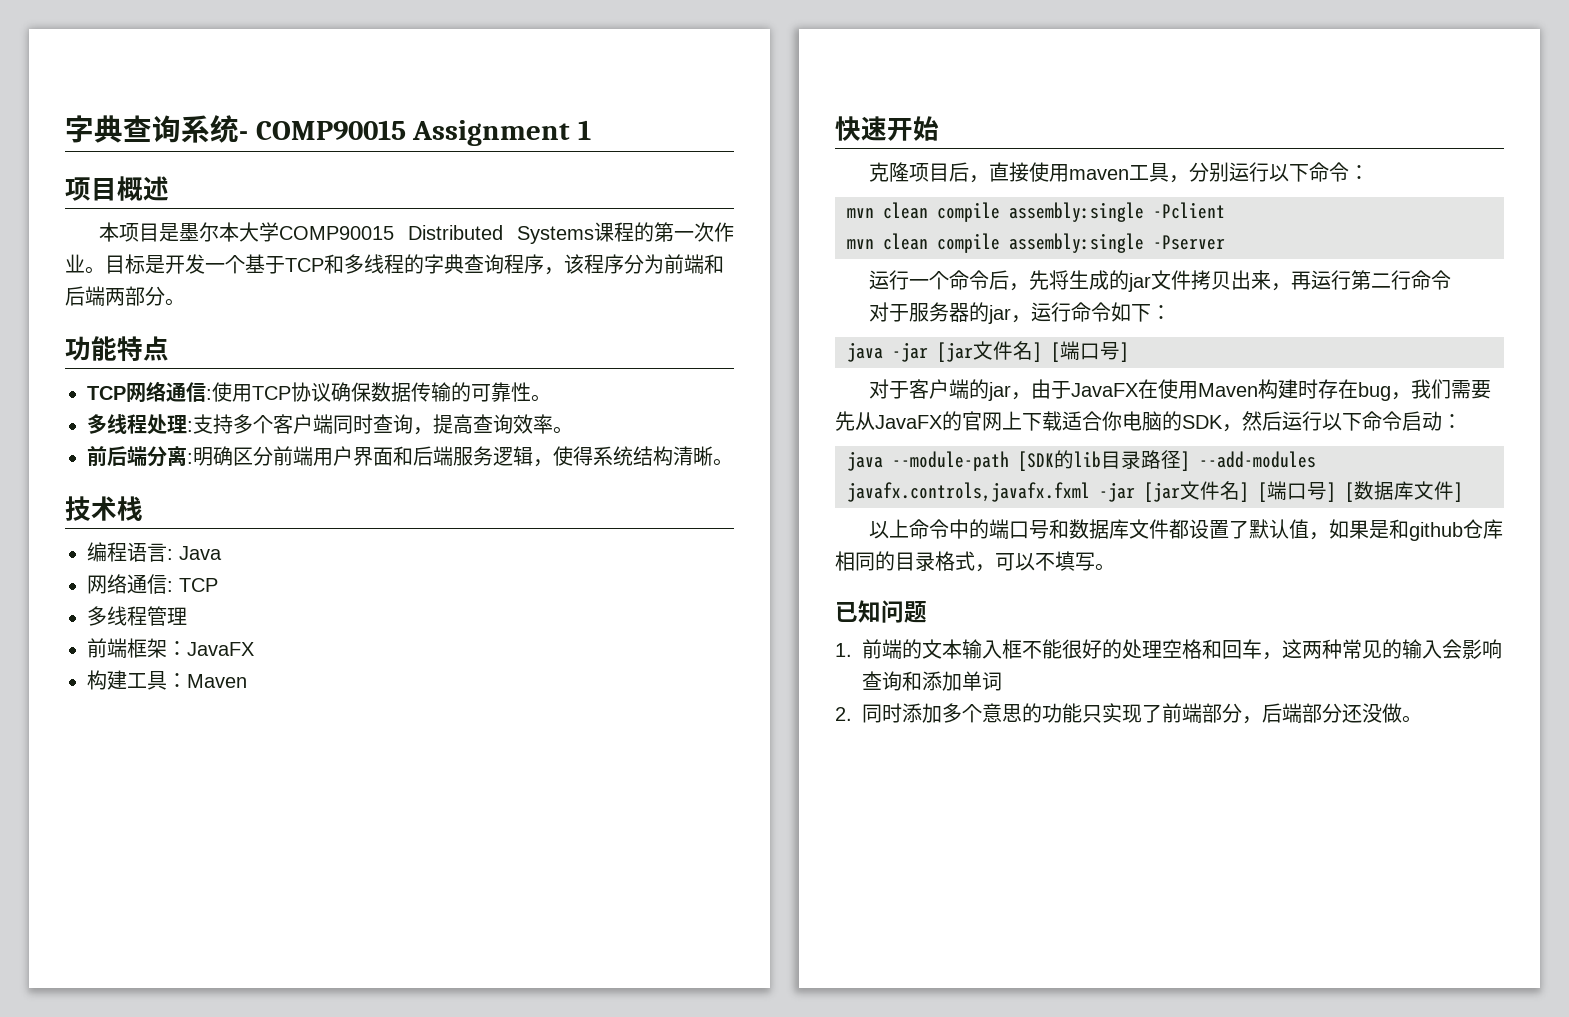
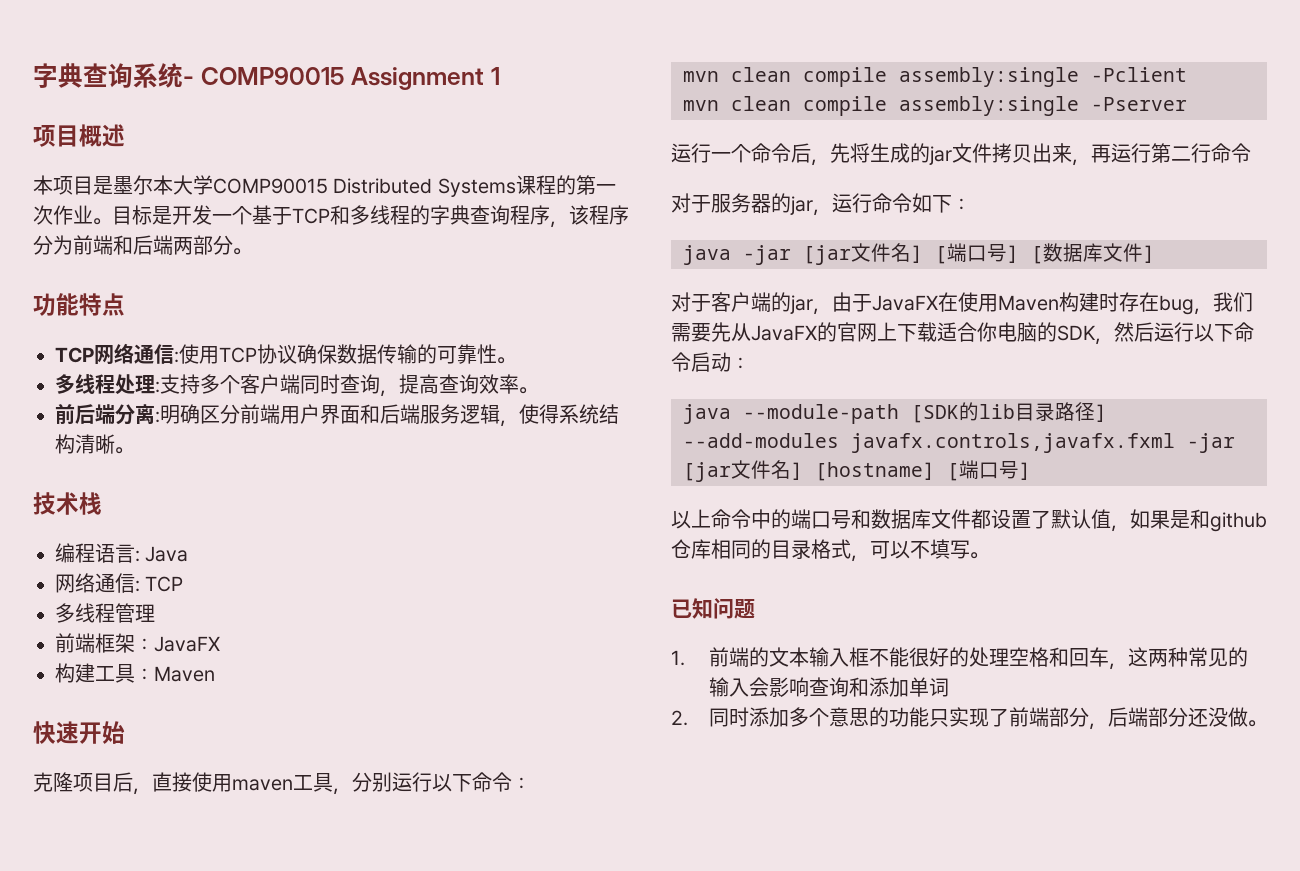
- java -jar [jar文件名] [端口号]
+ java -jar [jar文件名] [端口号] [数据库文件]
- java --module-path [SDK的lib目录路径] --add-modules javafx.controls,javafx.fxml -jar [jar文件名] [端口号] [数据库文件]
+ java --module-path [SDK的lib目录路径] --add-modules javafx.controls,javafx.fxml -jar [jar文件名] [hostname] [端口号]

